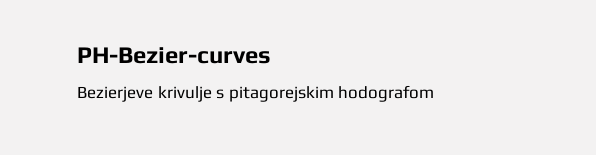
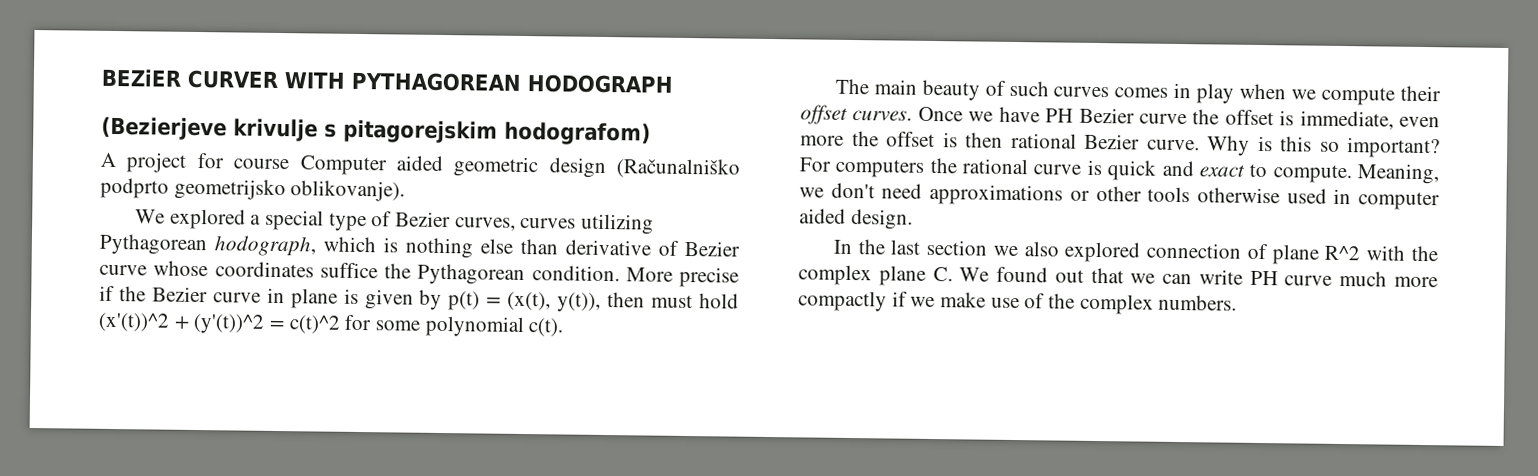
- PH-Bezier-curves
- Bezierjeve krivulje s pitagorejskim hodografom
+ BEZiER CURVER WITH PYTHAGOREAN HODOGRAPH
+ (Bezierjeve krivulje s pitagorejskim hodografom)
+ A project for course Computer aided geometric design (Računalniško podprto geometrijsko oblikovanje).
+ We explored a special type of Bezier curves, curves utilizing Pythagorean hodograph, which is nothing else than derivative of Bezier curve whose coordinates suffice the Pythagorean condition. More precise if the Bezier curve in plane is given by p(t) = (x(t), y(t)), then must hold (x'(t))^2 + (y'(t))^2 = c(t)^2 for some polynomial c(t).
+ The main beauty of such curves comes in play when we compute their offset curves. Once we have PH Bezier curve the offset is immediate, even more the offset is then rational Bezier curve. Why is this so important? For computers the rational curve is quick and exact to compute. Meaning, we don't need approximations or other tools otherwise used in computer aided design.
+ In the last section we also explored connection of plane R^2 with the complex plane C. We found out that we can write PH curve much more compactly if we make use of the complex numbers.

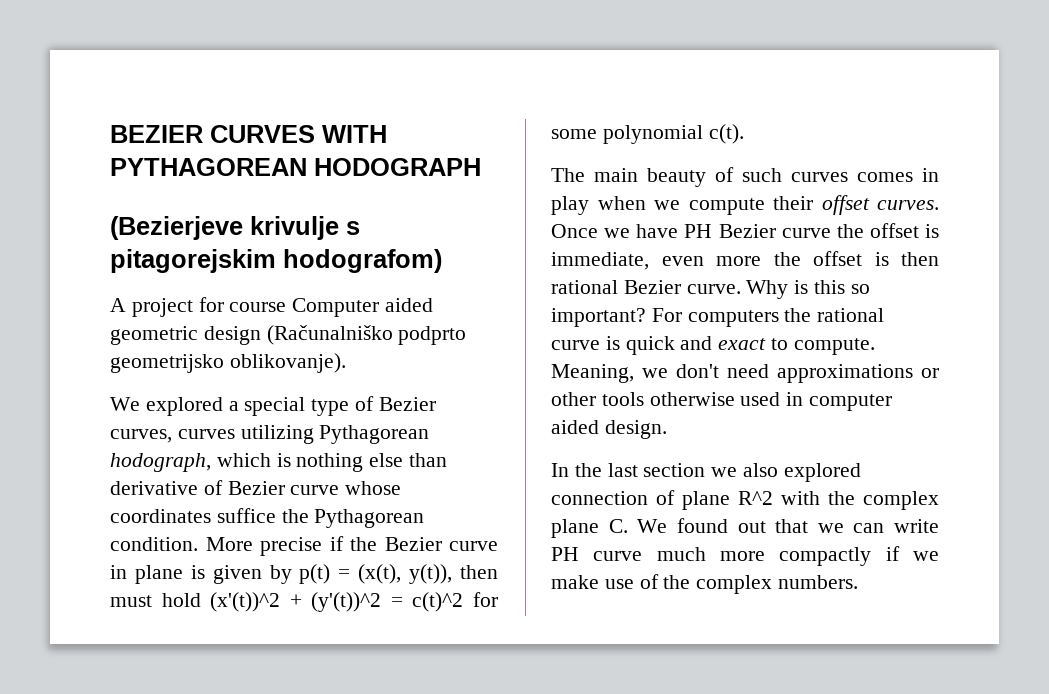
- BEZiER CURVER WITH PYTHAGOREAN HODOGRAPH
+ BEZIER CURVES WITH PYTHAGOREAN HODOGRAPH

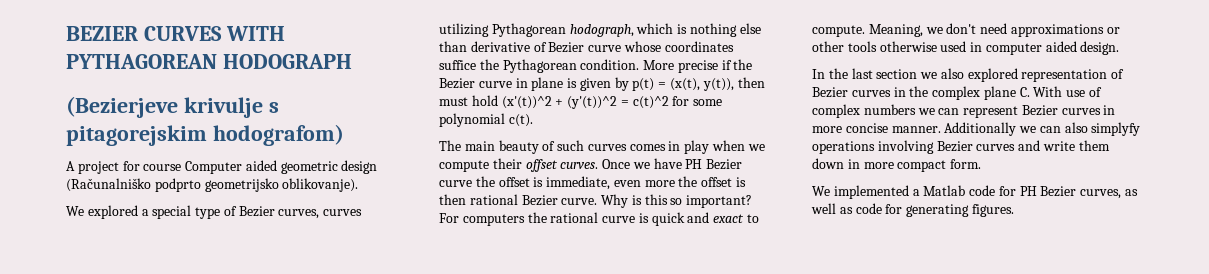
- In the last section we also explored connection of plane R^2 with the complex plane C. We found out that we can write PH curve much more compactly if we make use of the complex numbers.
+ In the last section we also explored representation of Bezier curves in the complex plane C. With use of complex numbers we can represent Bezier curves in more concise manner. Additionally we can also simplyfy operations involving Bezier curves and write them down in more compact form.
+ We implemented a Matlab code for PH Bezier curves, as well as code for generating figures.

